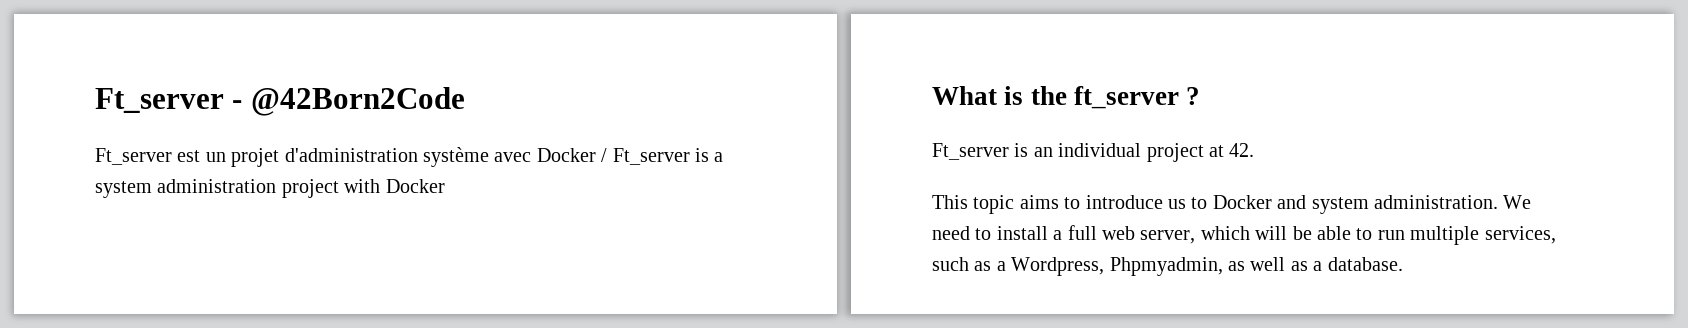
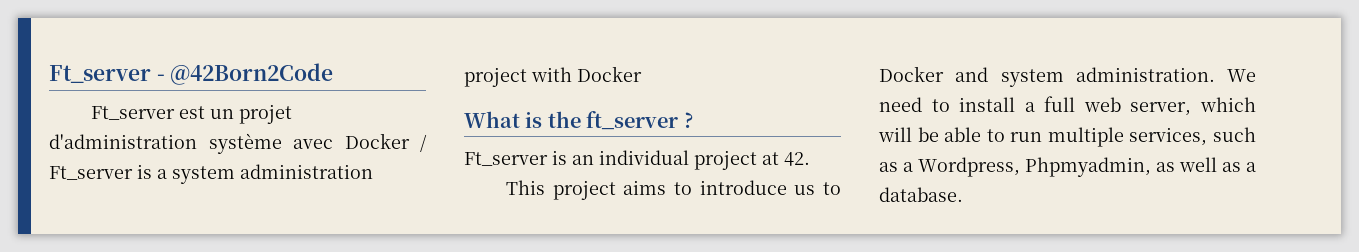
- This topic aims to introduce us to Docker and system administration.
+ This project aims to introduce us to Docker and system administration.

